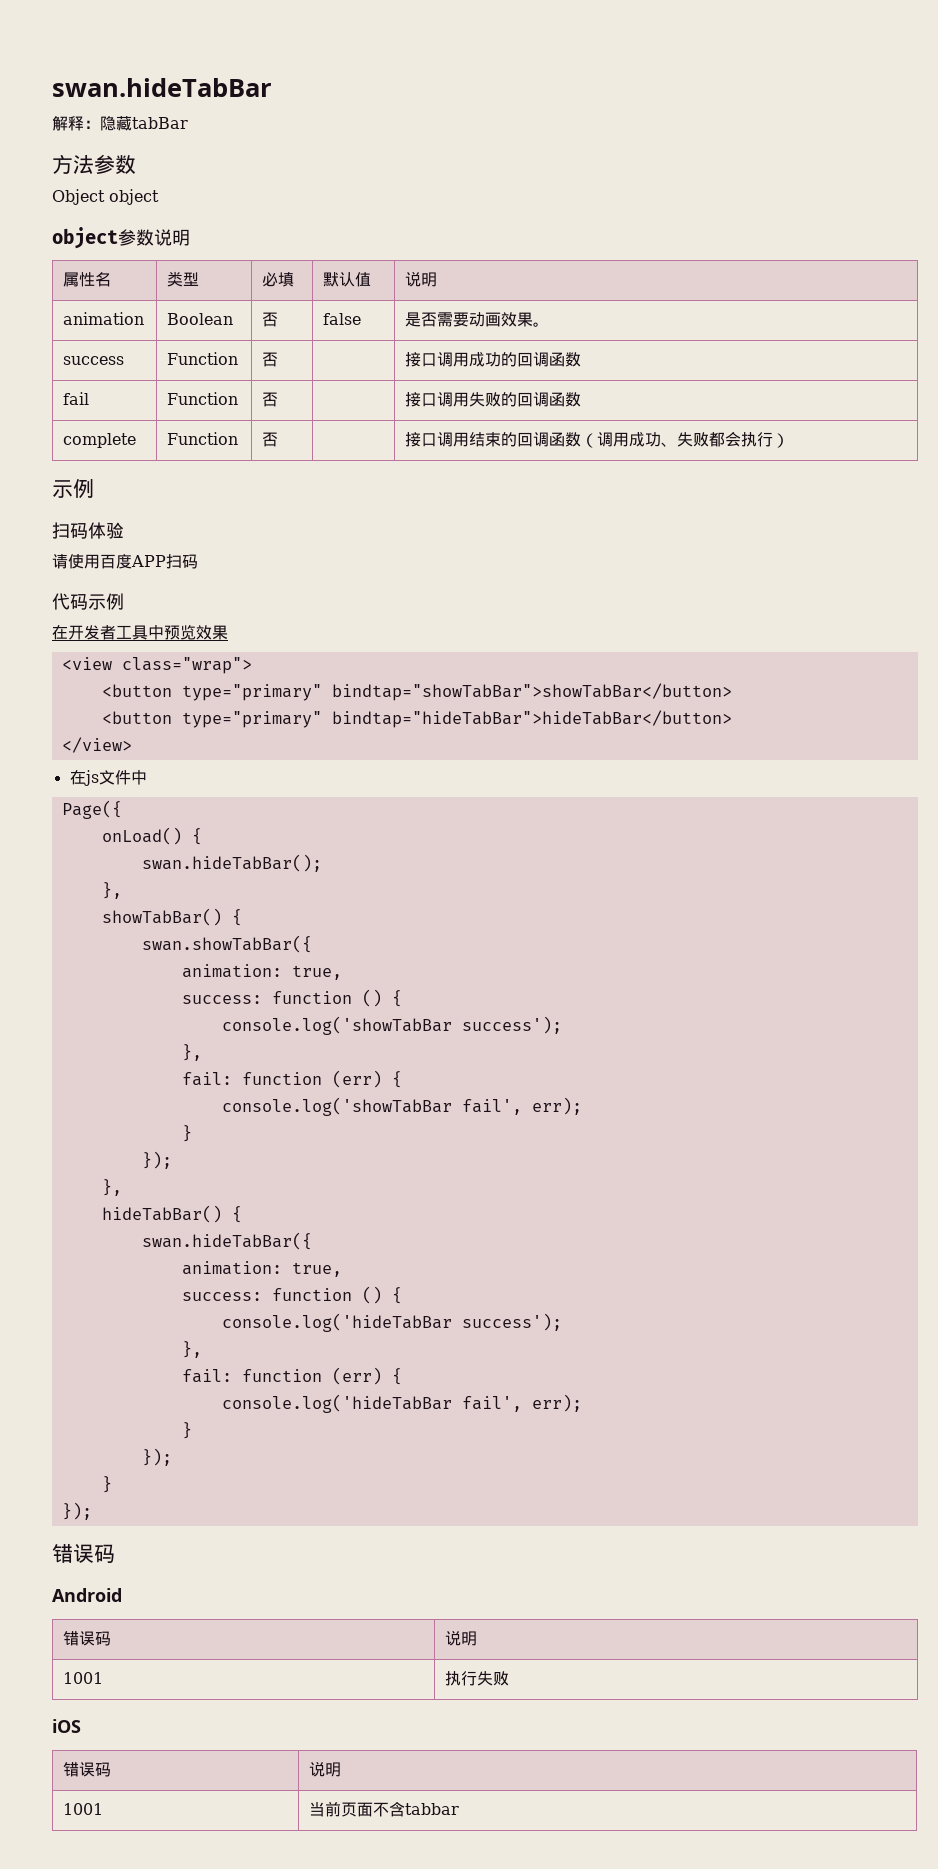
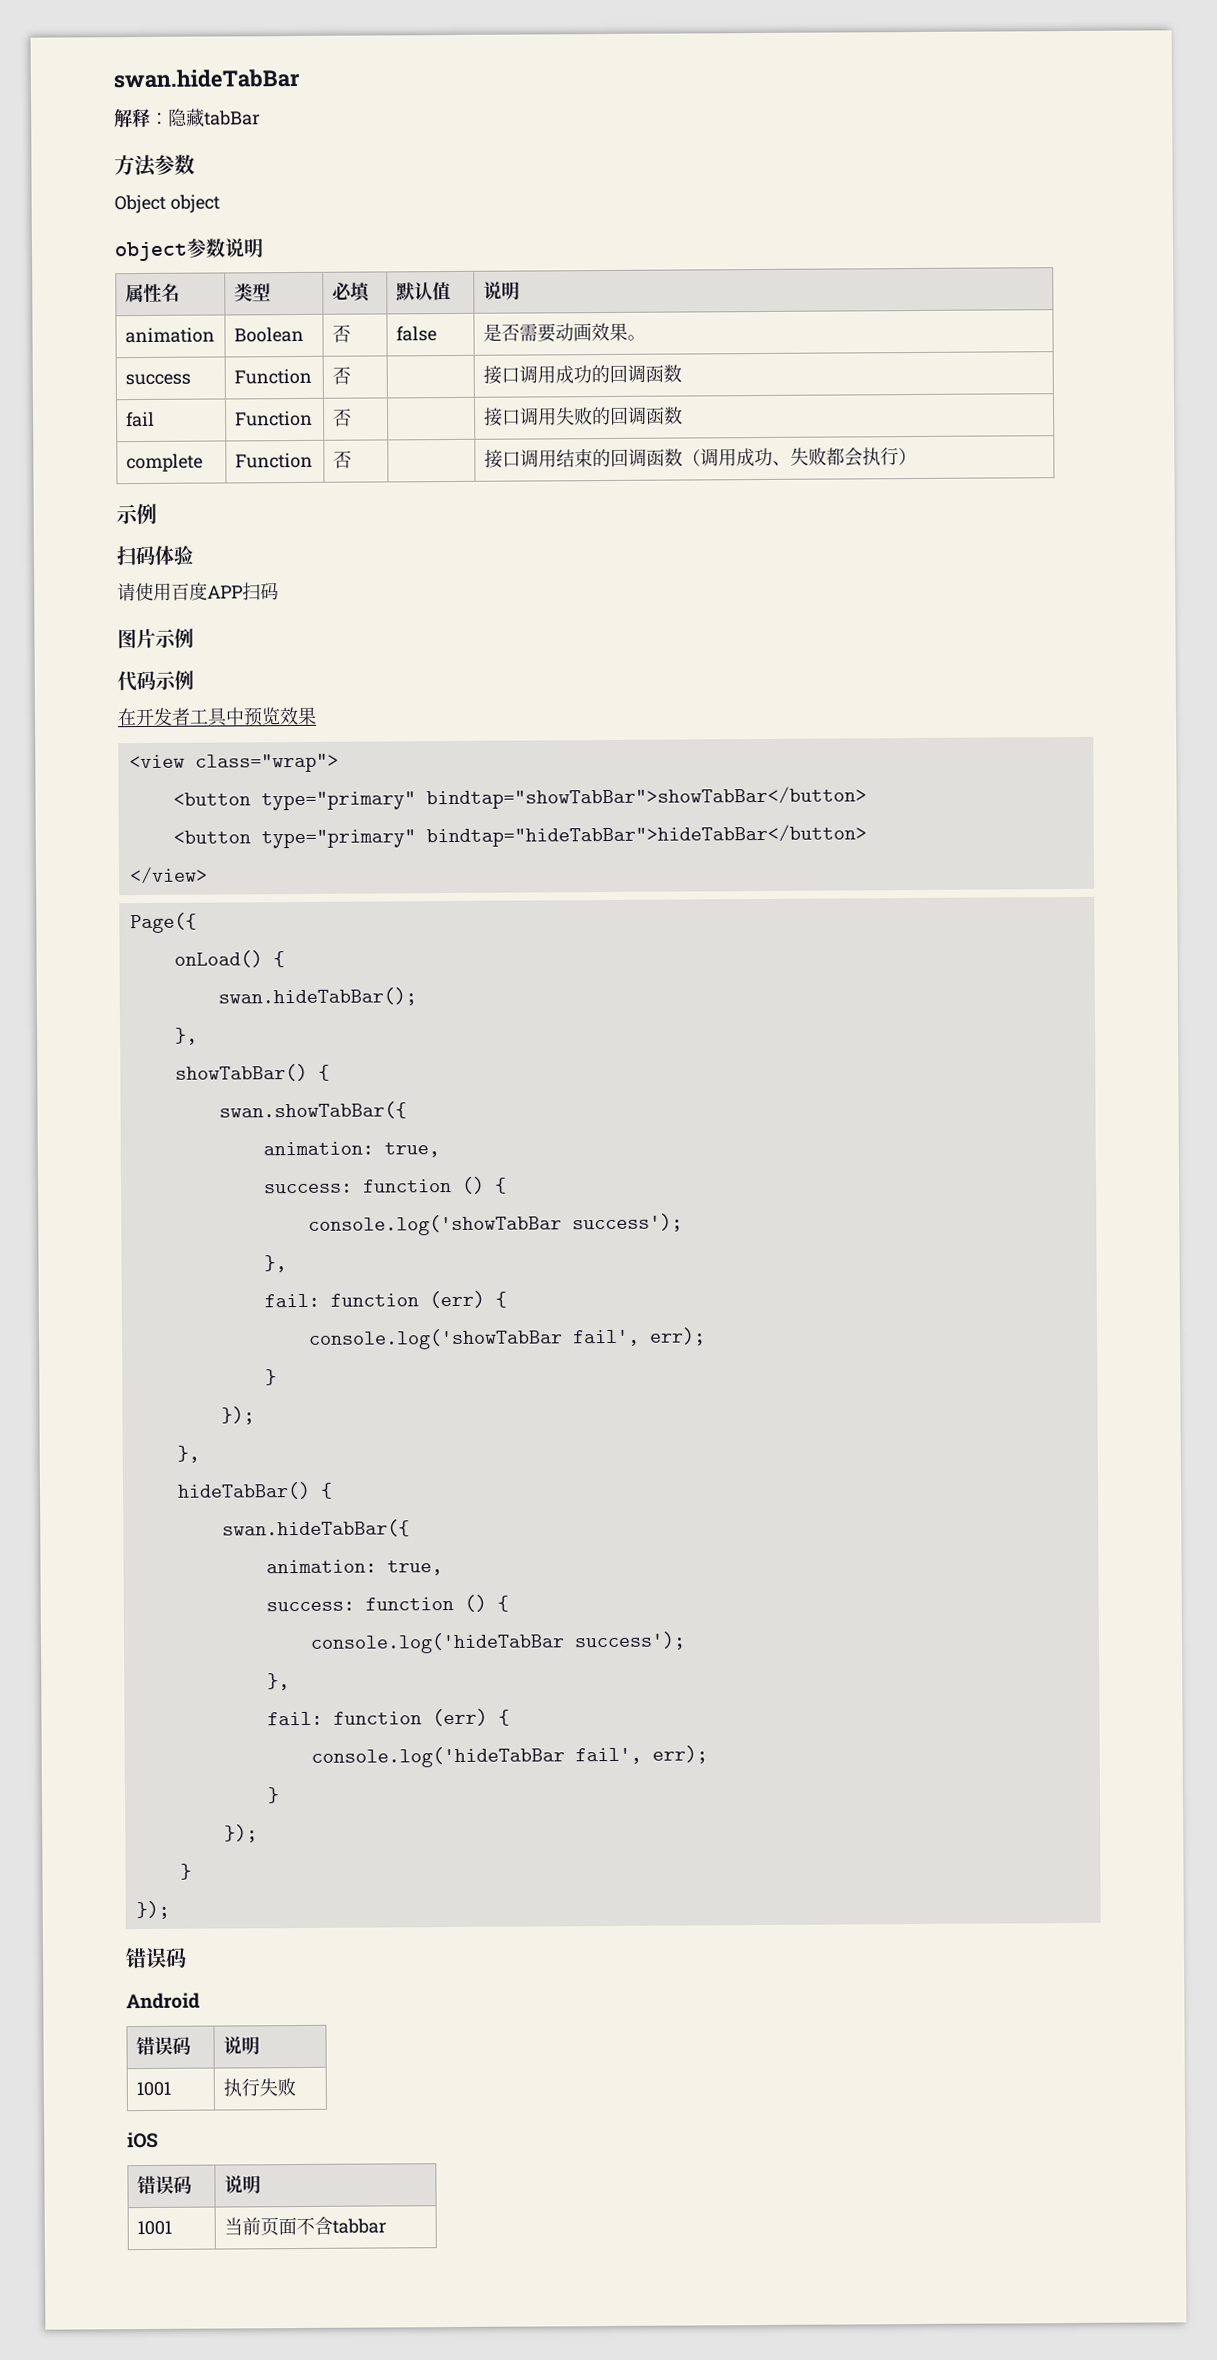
+ 图片示例
- 在js文件中

